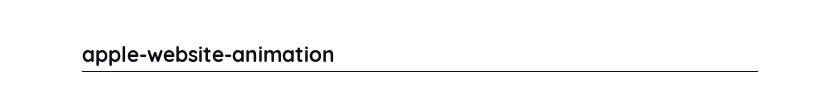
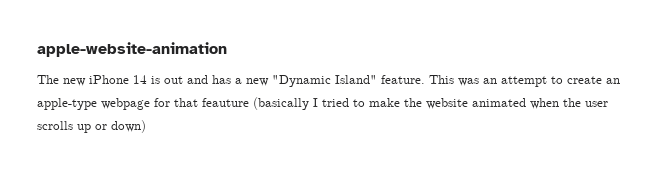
+ The new iPhone 14 is out and has a new "Dynamic Island" feature. This was an attempt to create an apple-type webpage for that feauture (basically I tried to make the website animated when the user scrolls up or down)

